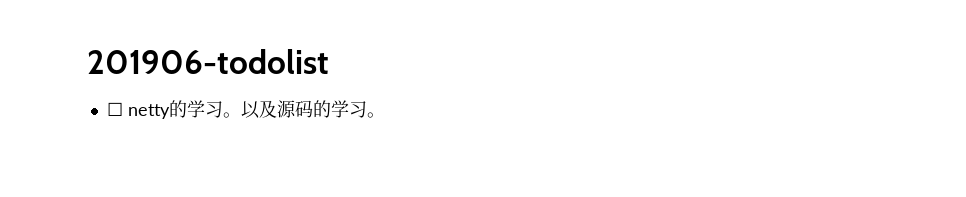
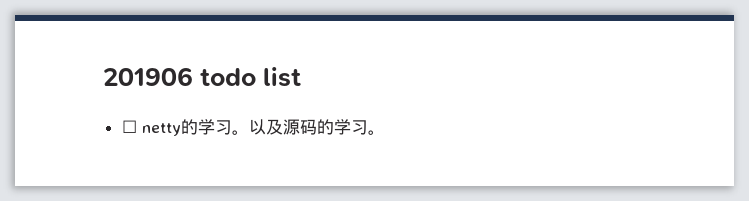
- 201906-todolist
+ 201906 todo list

